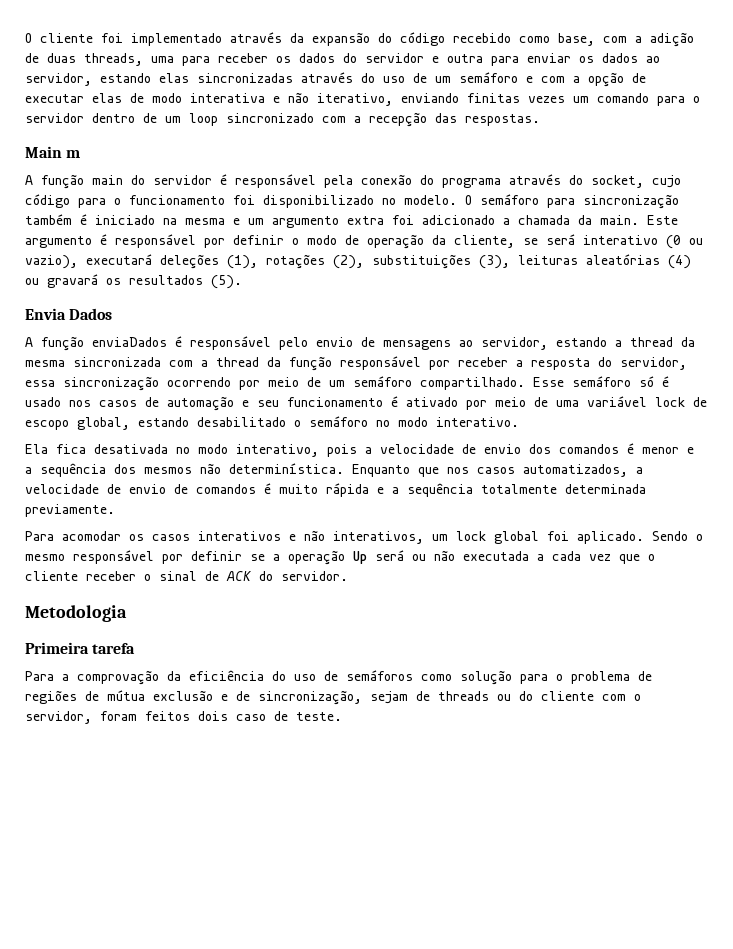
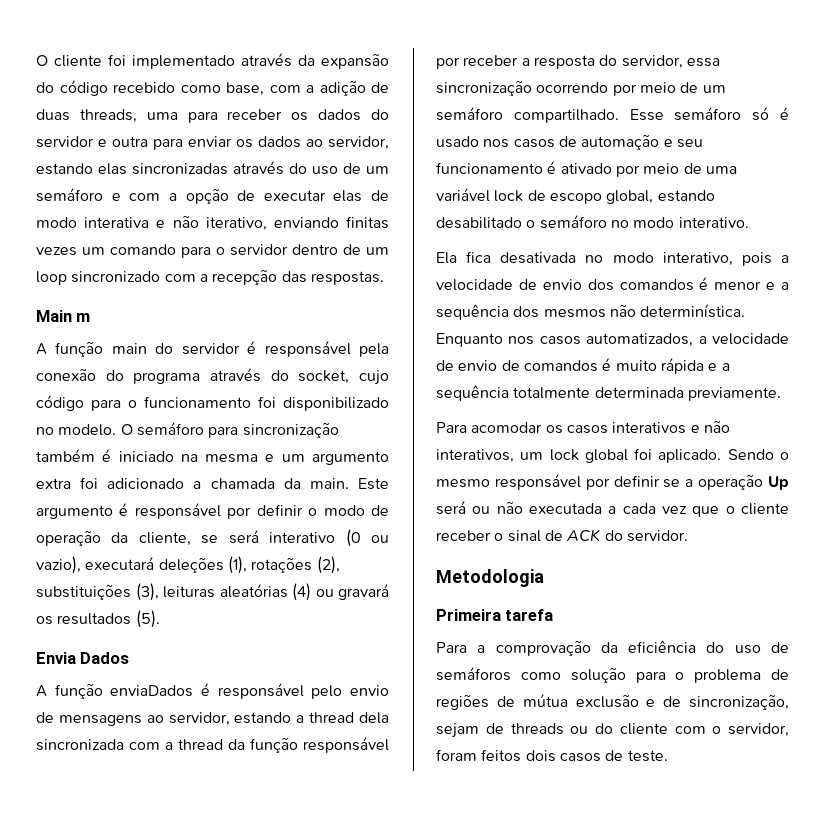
- A função enviaDados é responsável pelo envio de mensagens ao servidor, estando a thread da mesma sincronizada com a thread da função responsável por receber a resposta do servidor, essa sincronização ocorrendo por meio de um semáforo compartilhado.
+ A função enviaDados é responsável pelo envio de mensagens ao servidor, estando a thread dela sincronizada com a thread da função responsável por receber a resposta do servidor, essa sincronização ocorrendo por meio de um semáforo compartilhado.
- Enquanto que nos casos automatizados, a velocidade de envio de comandos é muito rápida e a sequência totalmente determinada previamente.
+ Enquanto nos casos automatizados, a velocidade de envio de comandos é muito rápida e a sequência totalmente determinada previamente.
- Para a comprovação da eficiência do uso de semáforos como solução para o problema de regiões de mútua exclusão e de sincronização, sejam de threads ou do cliente com o servidor, foram feitos dois caso de teste.
+ Para a comprovação da eficiência do uso de semáforos como solução para o problema de regiões de mútua exclusão e de sincronização, sejam de threads ou do cliente com o servidor, foram feitos dois casos de teste.

